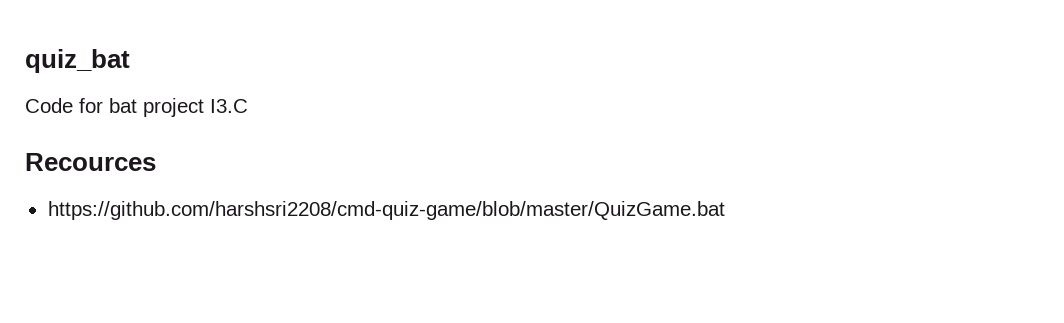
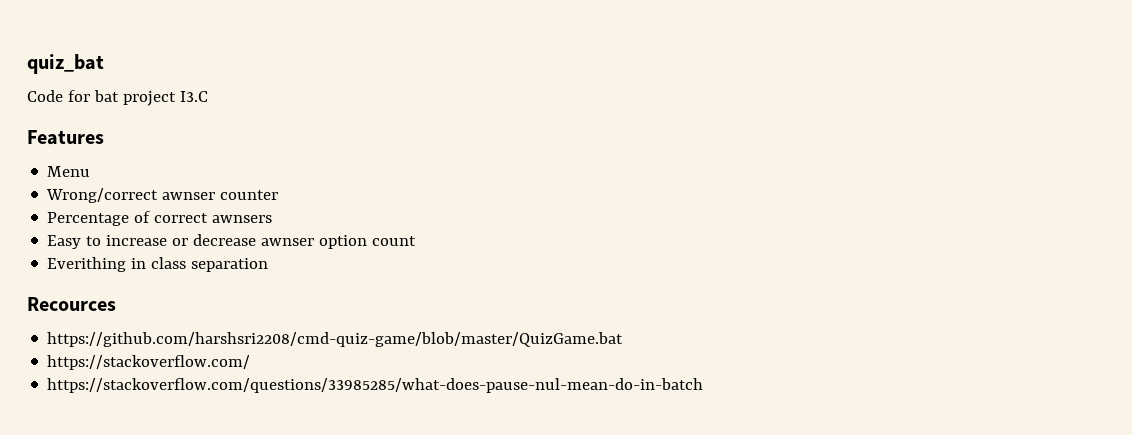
+ Features
+ Menu
+ Wrong/correct awnser counter
+ Percentage of correct awnsers
+ Easy to increase or decrease awnser option count
+ Everithing in class separation
+ https://stackoverflow.com/
+ https://stackoverflow.com/questions/33985285/what-does-pause-nul-mean-do-in-batch

